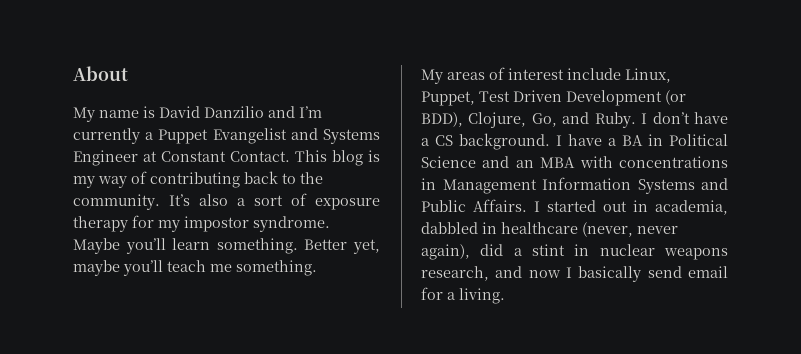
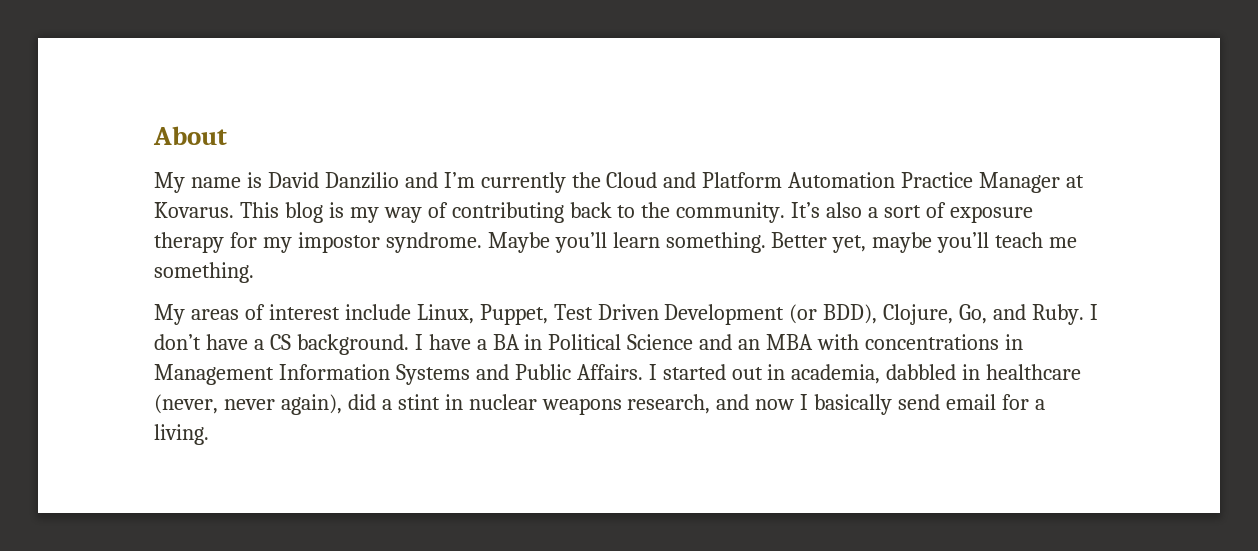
- My name is David Danzilio and I’m currently a Puppet Evangelist and Systems Engineer at Constant Contact.
+ My name is David Danzilio and I’m currently the Cloud and Platform Automation Practice Manager at Kovarus.

